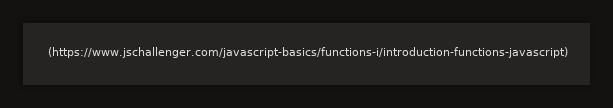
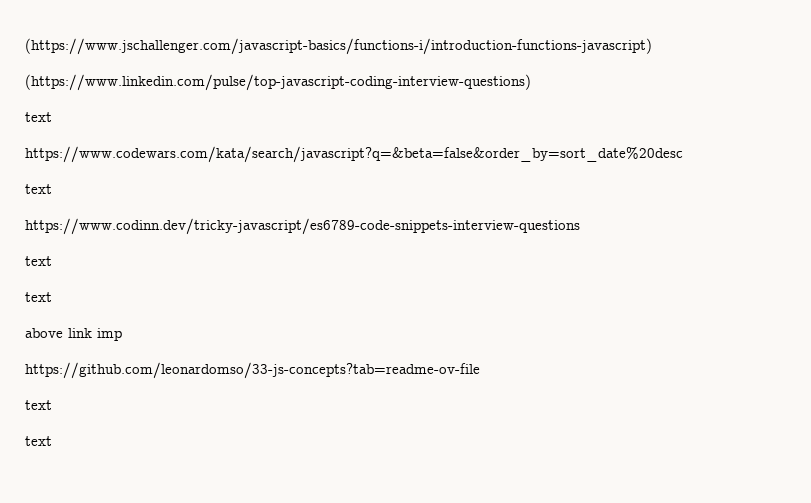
+ (https://www.linkedin.com/pulse/top-javascript-coding-interview-questions)
+ text
+ https://www.codewars.com/kata/search/javascript?q=&beta=false&order_by=sort_date%20desc
+ text
+ https://www.codinn.dev/tricky-javascript/es6789-code-snippets-interview-questions
+ text
+ text
+ above link imp
+ https://github.com/leonardomso/33-js-concepts?tab=readme-ov-file
+ text
+ text

